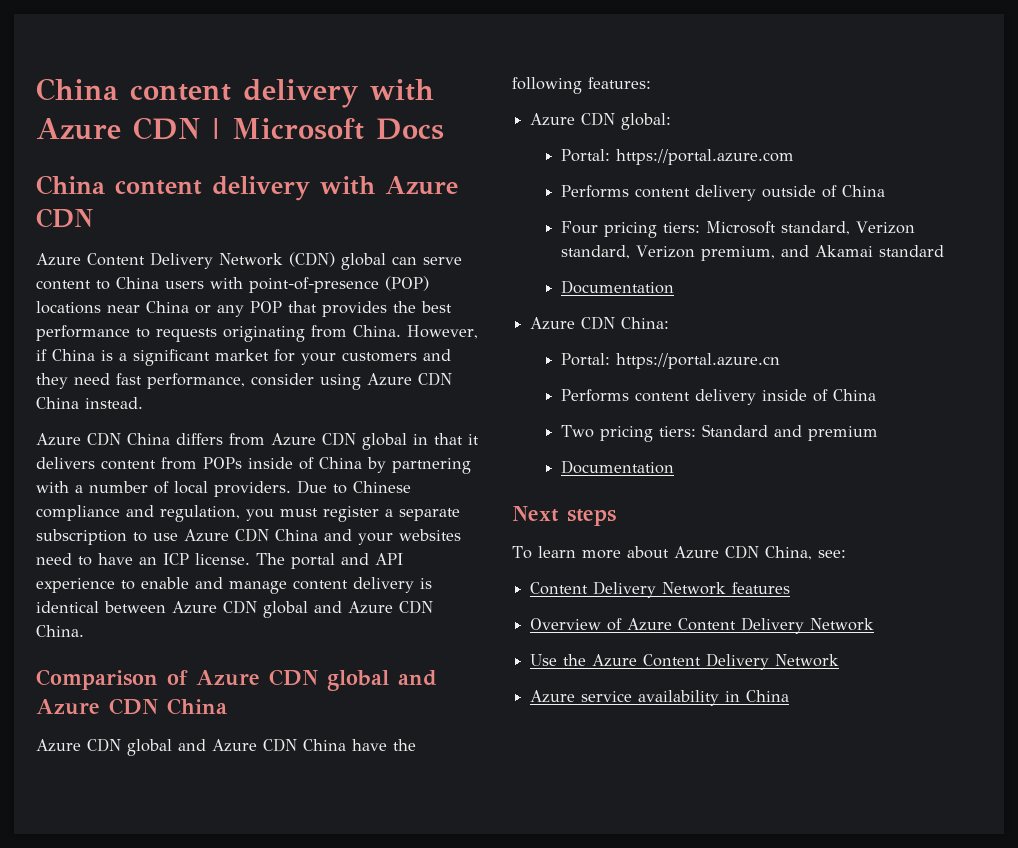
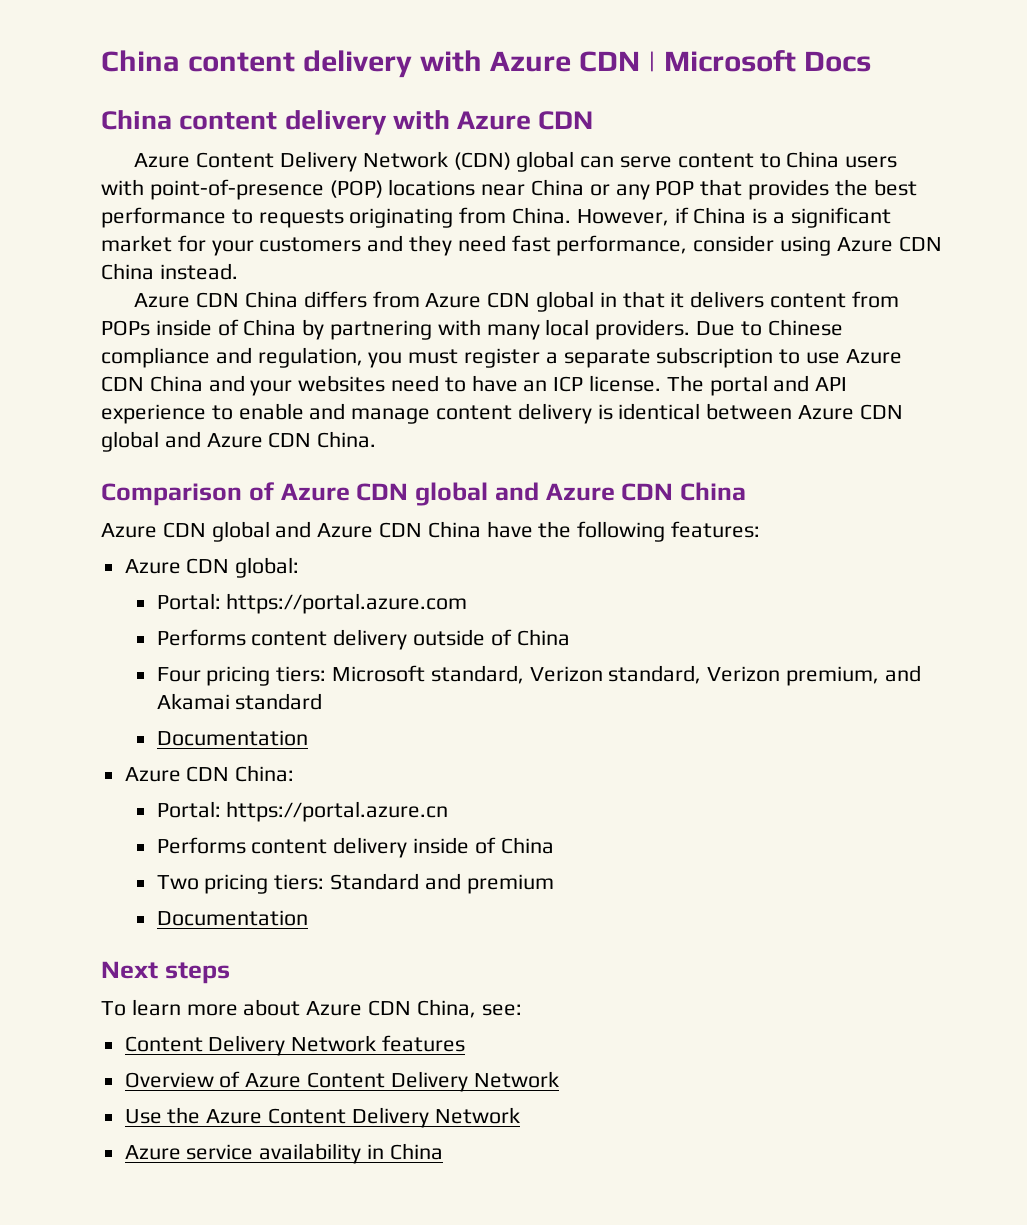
- Azure CDN China differs from Azure CDN global in that it delivers content from POPs inside of China by partnering with a number of local providers.
+ Azure CDN China differs from Azure CDN global in that it delivers content from POPs inside of China by partnering with many local providers.

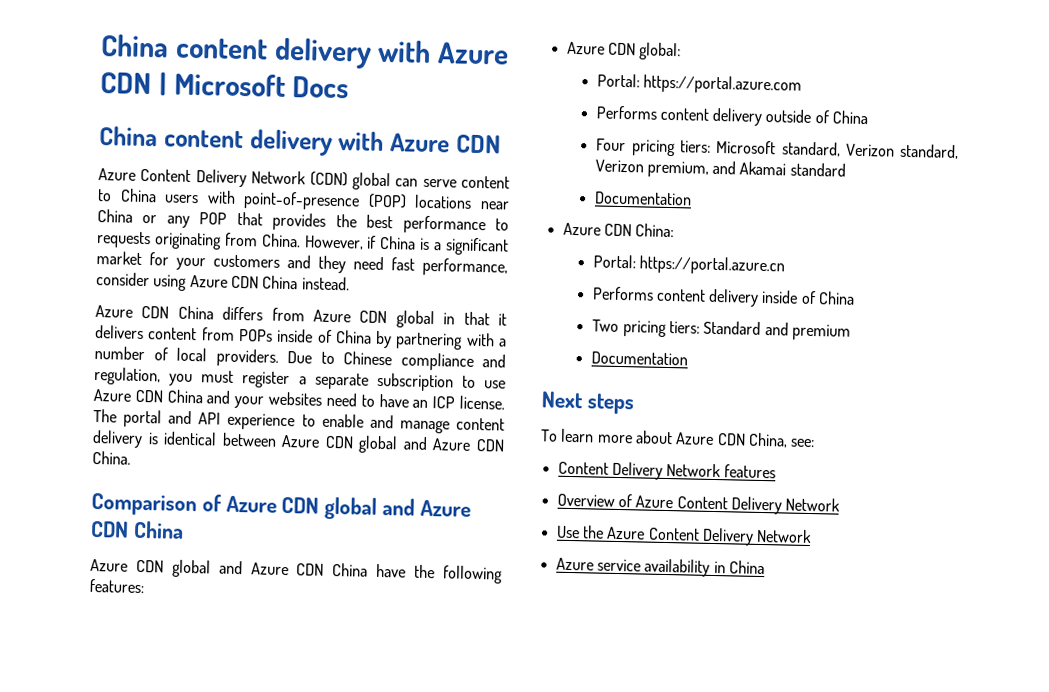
- Azure CDN China differs from Azure CDN global in that it delivers content from POPs inside of China by partnering with many local providers.
+ Azure CDN China differs from Azure CDN global in that it delivers content from POPs inside of China by partnering with a number of local providers.

